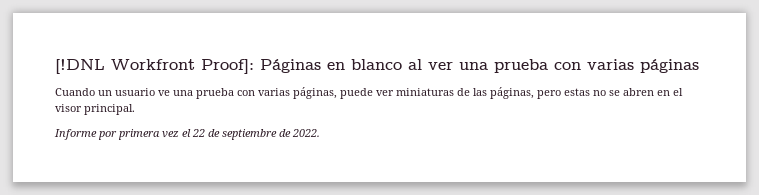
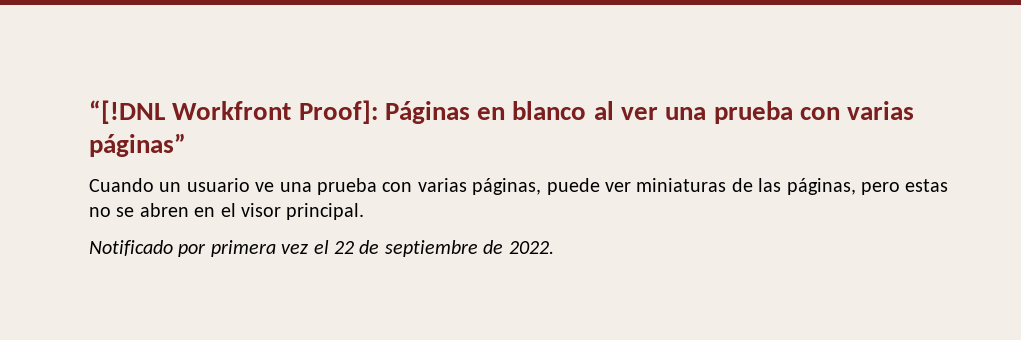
- [!DNL Workfront Proof]: Páginas en blanco al ver una prueba con varias páginas
+ “[!DNL Workfront Proof]: Páginas en blanco al ver una prueba con varias páginas”
- Informe por primera vez el 22 de septiembre de 2022.
+ Notificado por primera vez el 22 de septiembre de 2022.

